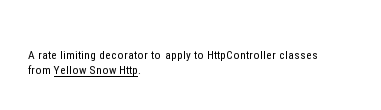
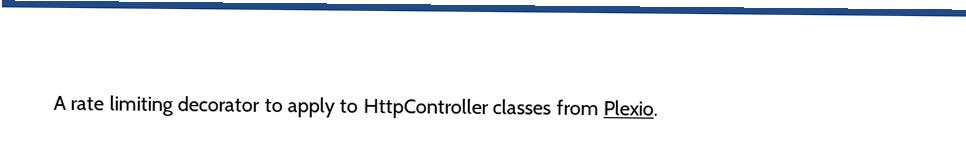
- A rate limiting decorator to apply to HttpController classes from Yellow Snow Http.
+ A rate limiting decorator to apply to HttpController classes from Plexio.

